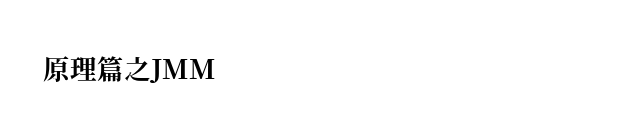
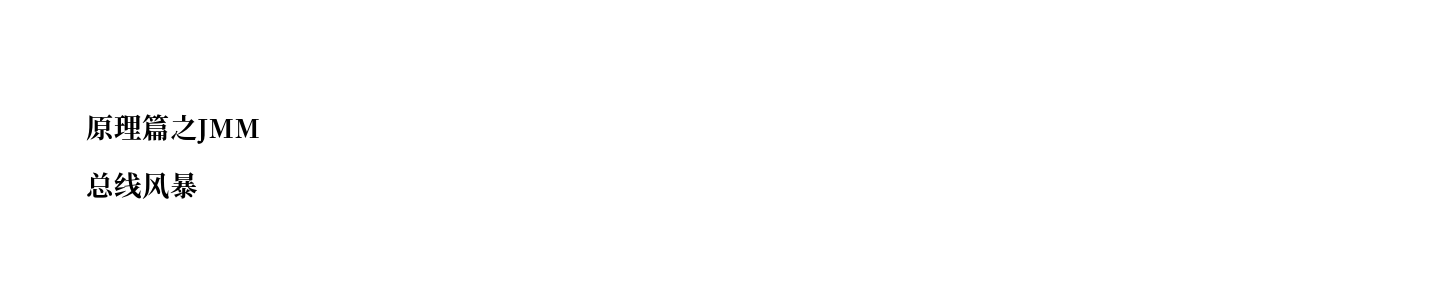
+ 总线风暴

